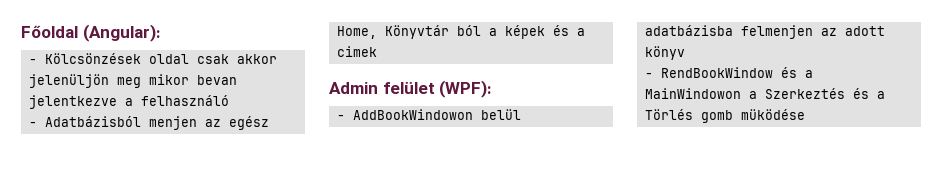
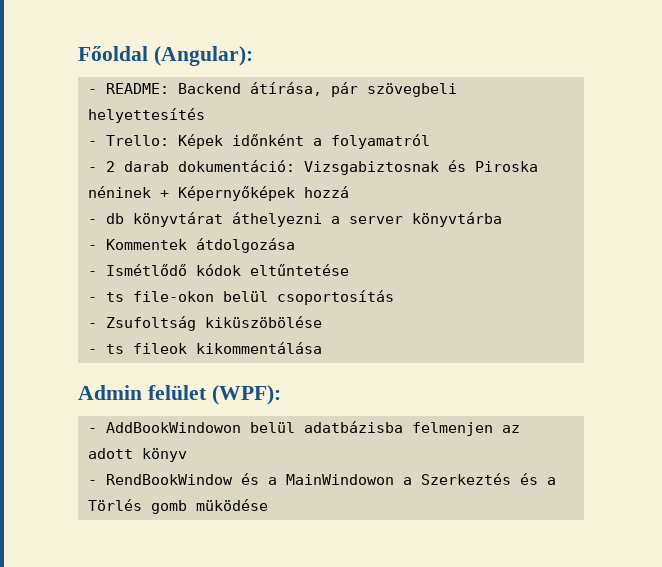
- - Kölcsönzések oldal csak akkor jelenüljön meg mikor bevan jelentkezve a felhasználó
- - Adatbázisból menjen az egész Home, Könyvtár ból a képek és a cimek
+ - README: Backend átírása, pár szövegbeli helyettesítés
+ - Trello: Képek időnként a folyamatról
+ - 2 darab dokumentáció: Vizsgabiztosnak és Piroska néninek + Képernyőképek hozzá
+ - db könyvtárat áthelyezni a server könyvtárba
+ - Kommentek átdolgozása
+ - Ismétlődő kódok eltűntetése
+ - ts file-okon belül csoportosítás
+ - Zsufoltság kiküszöbölése
+ - ts fileok kikommentálása

